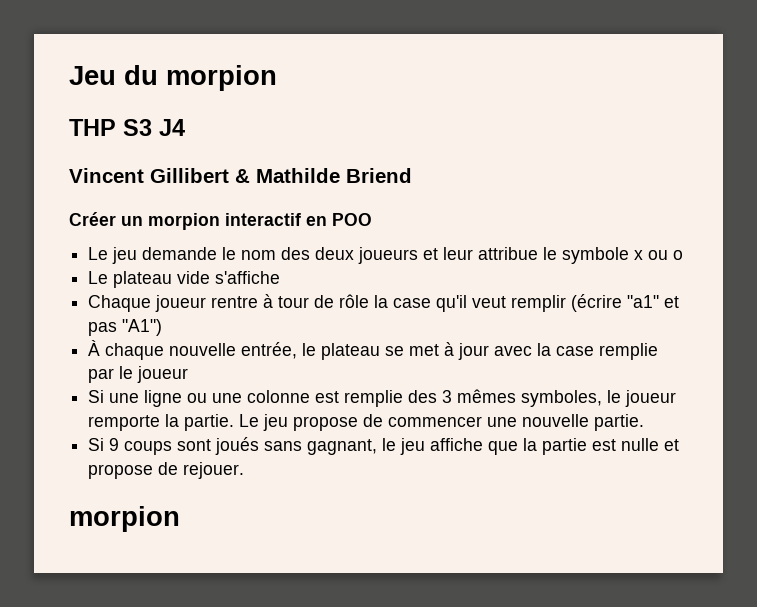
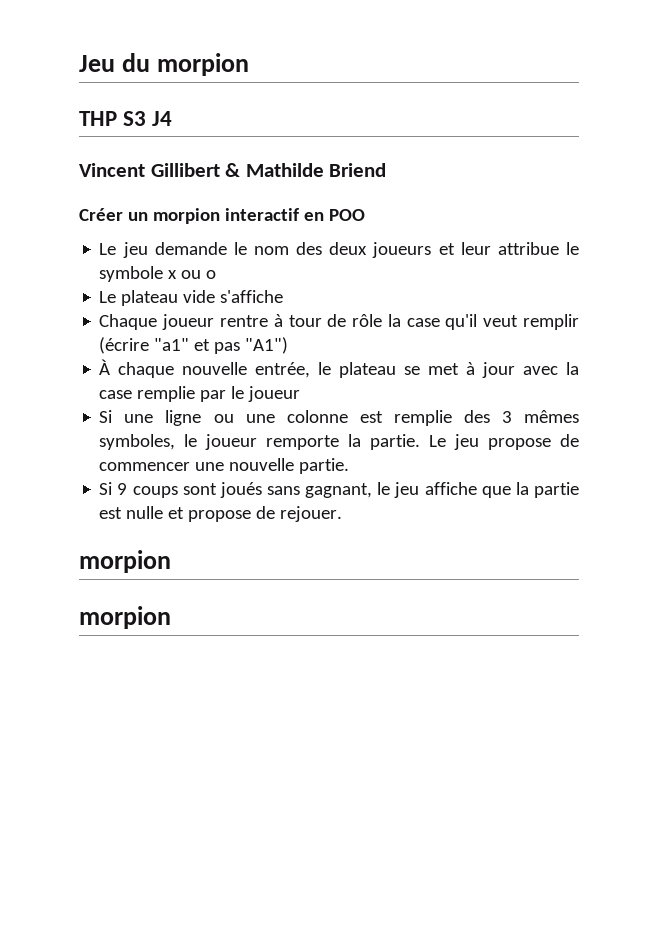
  Si 9 coups sont joués sans gagnant, le jeu affiche que la partie est nulle et propose de rejouer.
+ morpion

